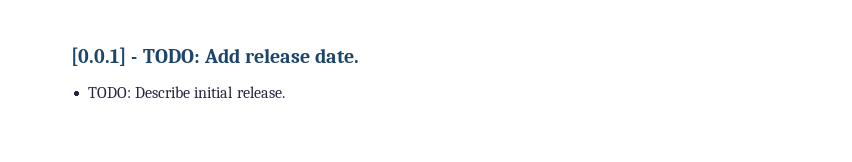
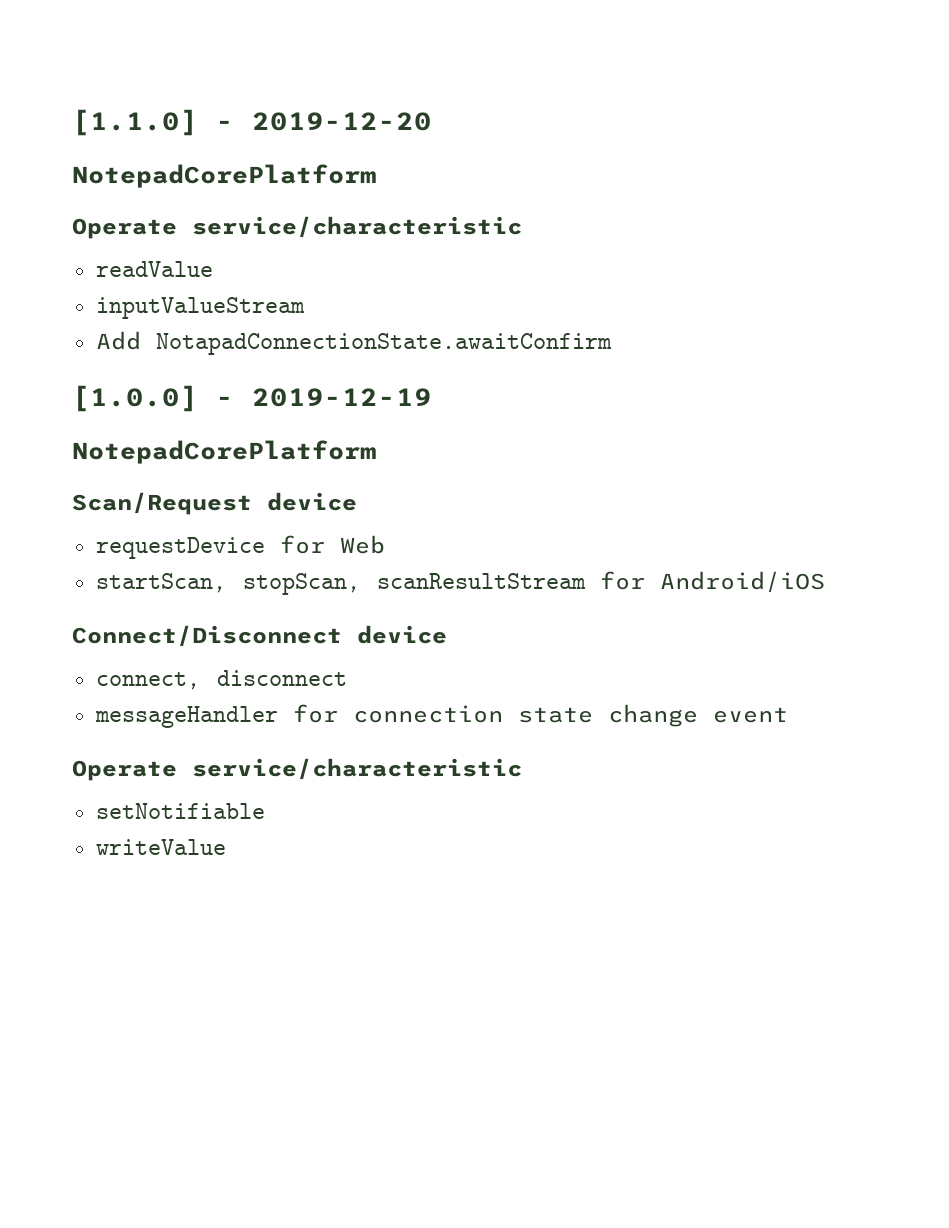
- [0.0.1] - TODO: Add release date.
- TODO: Describe initial release.
+ [1.1.0] - 2019-12-20
+ NotepadCorePlatform
+ Operate service/characteristic
+ readValue
+ inputValueStream
+ Add NotapadConnectionState.awaitConfirm
+ [1.0.0] - 2019-12-19
+ NotepadCorePlatform
+ Scan/Request device
+ requestDevice for Web
+ startScan, stopScan, scanResultStream for Android/iOS
+ Connect/Disconnect device
+ connect, disconnect
+ messageHandler for connection state change event
+ Operate service/characteristic
+ setNotifiable
+ writeValue

